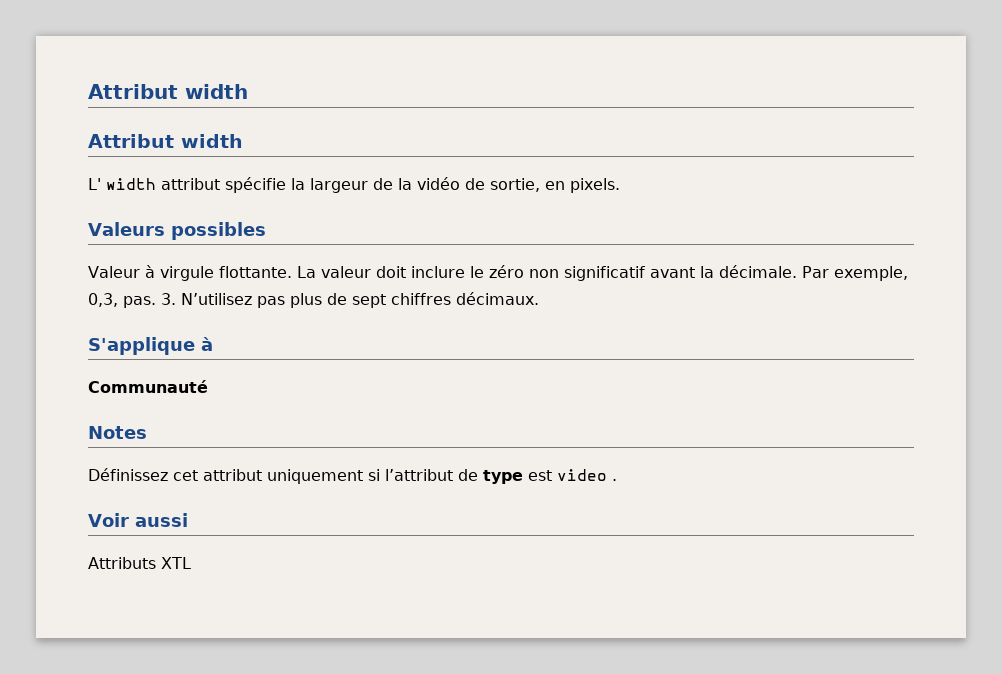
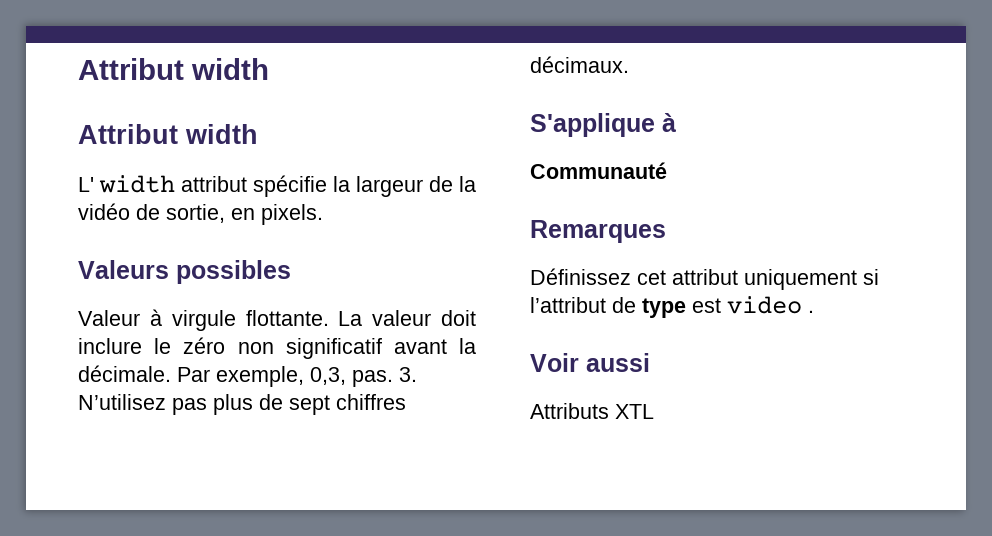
- Notes
+ Remarques

